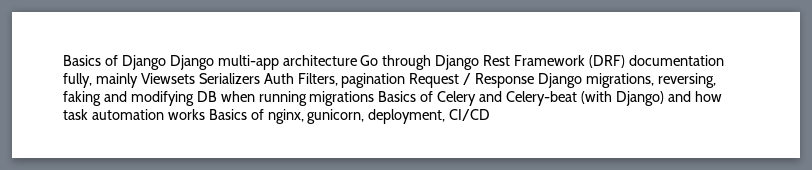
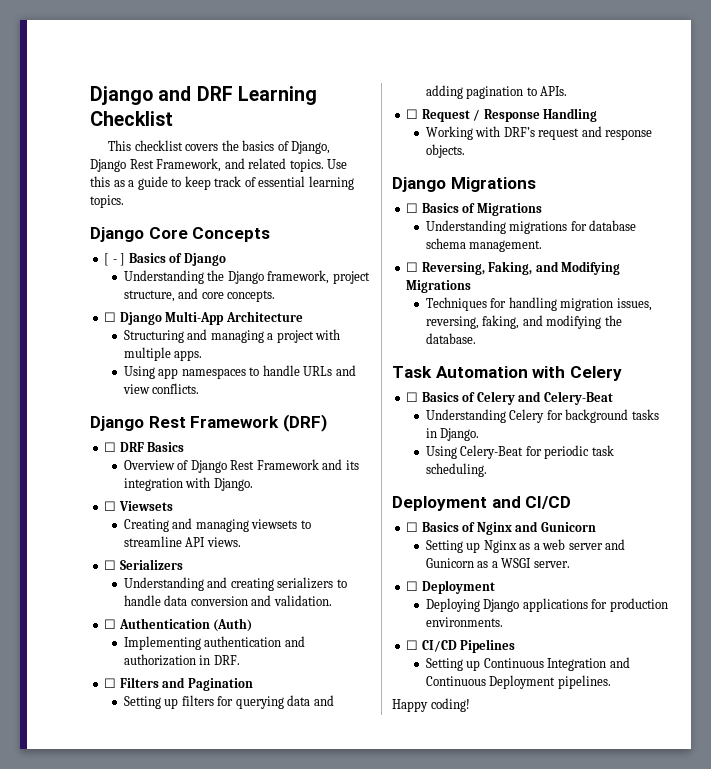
- Basics of Django Django multi-app architecture Go through Django Rest Framework (DRF) documentation fully, mainly Viewsets Serializers Auth Filters, pagination Request / Response Django migrations, reversing, faking and modifying DB when running migrations Basics of Celery and Celery-beat (with Django) and how task automation works Basics of nginx, gunicorn, deployment, CI/CD
+ Django and DRF Learning Checklist
+ This checklist covers the basics of Django, Django Rest Framework, and related topics. Use this as a guide to keep track of essential learning topics.
+ Django Core Concepts
+ [ - ] Basics of Django
+ Understanding the Django framework, project structure, and core concepts.
+ ☐ Django Multi-App Architecture
+ Structuring and managing a project with multiple apps.
+ Using app namespaces to handle URLs and view conflicts.
+ Django Rest Framework (DRF)
+ ☐ DRF Basics
+ Overview of Django Rest Framework and its integration with Django.
+ ☐ Viewsets
+ Creating and managing viewsets to streamline API views.
+ ☐ Serializers
+ Understanding and creating serializers to handle data conversion and validation.
+ ☐ Authentication (Auth)
+ Implementing authentication and authorization in DRF.
+ ☐ Filters and Pagination
+ Setting up filters for querying data and adding pagination to APIs.
+ ☐ Request / Response Handling
+ Working with DRF’s request and response objects.
+ Django Migrations
+ ☐ Basics of Migrations
+ Understanding migrations for database schema management.
+ ☐ Reversing, Faking, and Modifying Migrations
+ Techniques for handling migration issues, reversing, faking, and modifying the database.
+ Task Automation with Celery
+ ☐ Basics of Celery and Celery-Beat
+ Understanding Celery for background tasks in Django.
+ Using Celery-Beat for periodic task scheduling.
+ Deployment and CI/CD
+ ☐ Basics of Nginx and Gunicorn
+ Setting up Nginx as a web server and Gunicorn as a WSGI server.
+ ☐ Deployment
+ Deploying Django applications for production environments.
+ ☐ CI/CD Pipelines
+ Setting up Continuous Integration and Continuous Deployment pipelines.
+ Happy coding!

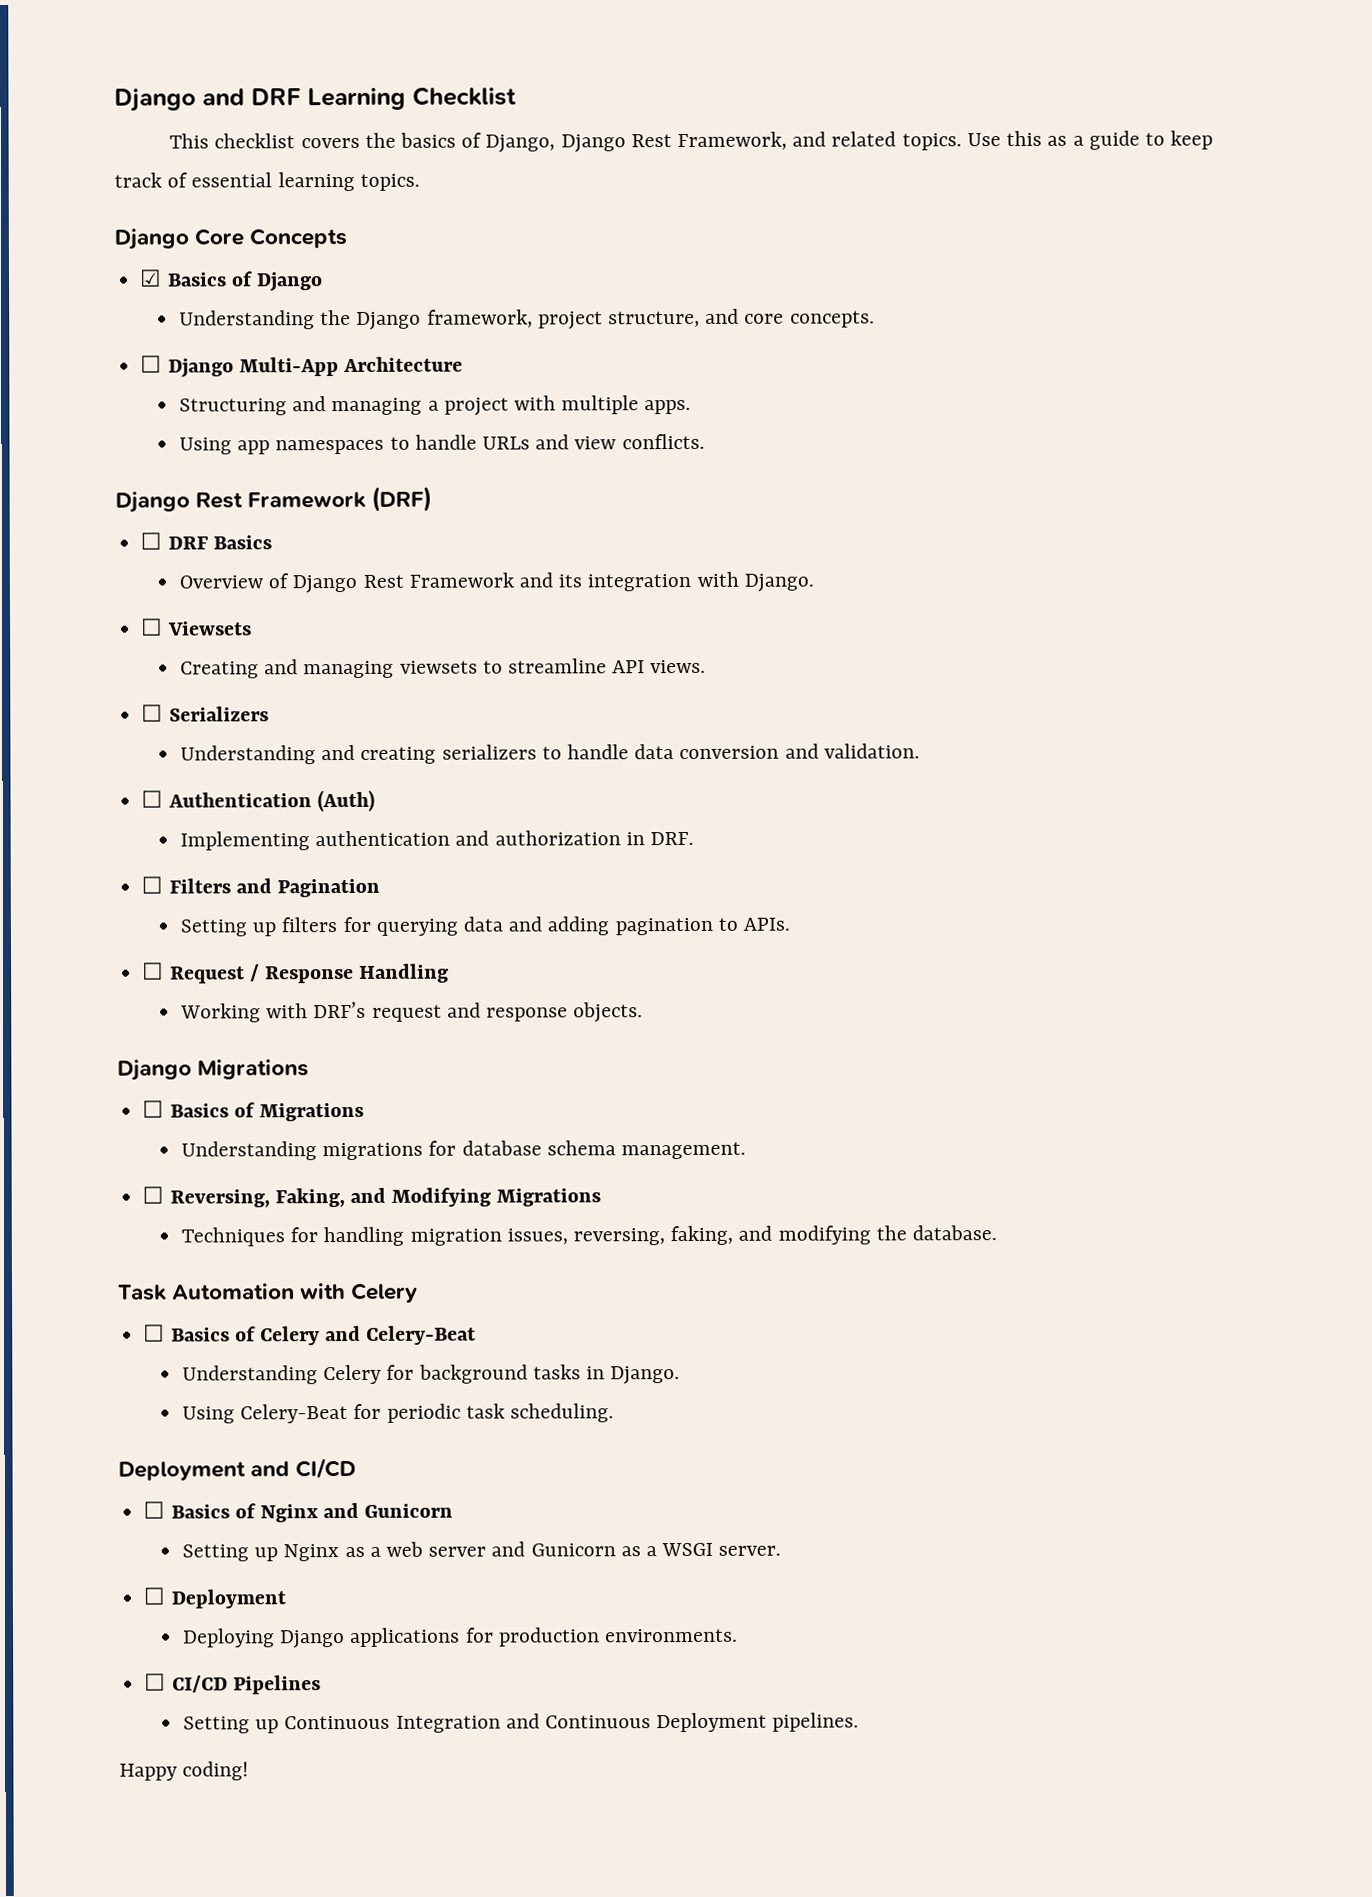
- [ - ] Basics of Django
+ ☑ Basics of Django

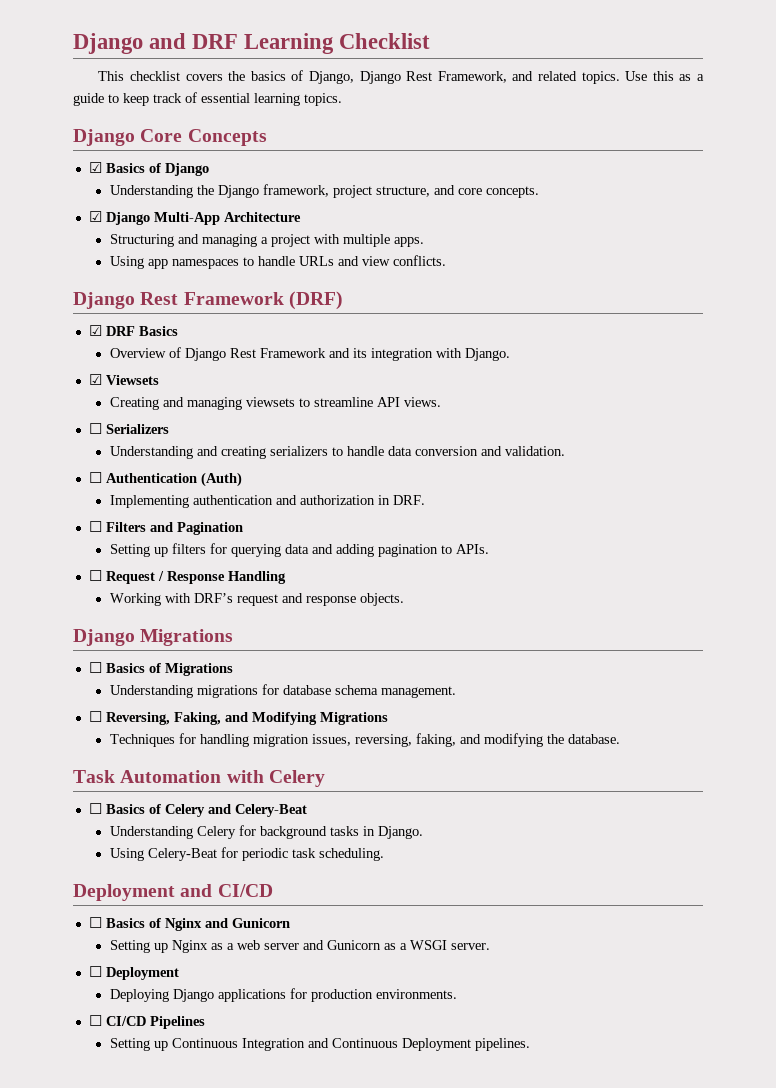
- ☐ Django Multi-App Architecture
+ ☑ Django Multi-App Architecture
- ☐ DRF Basics
+ ☑ DRF Basics
- ☐ Viewsets
+ ☑ Viewsets
- Happy coding!

